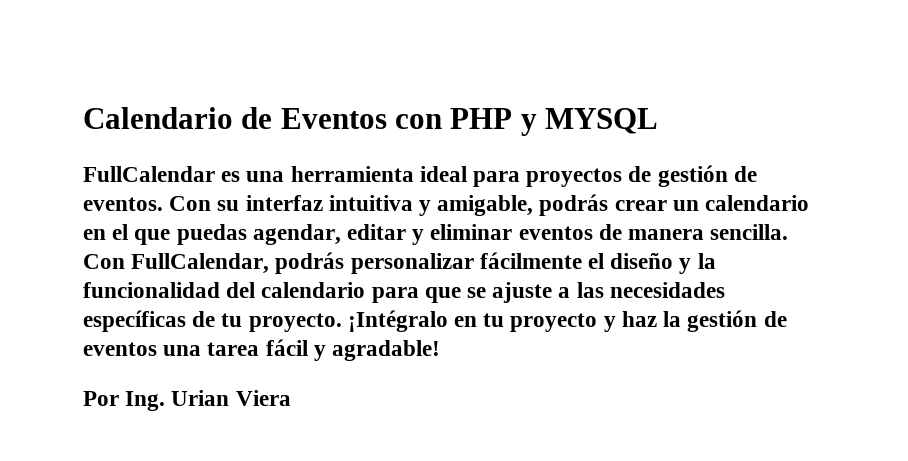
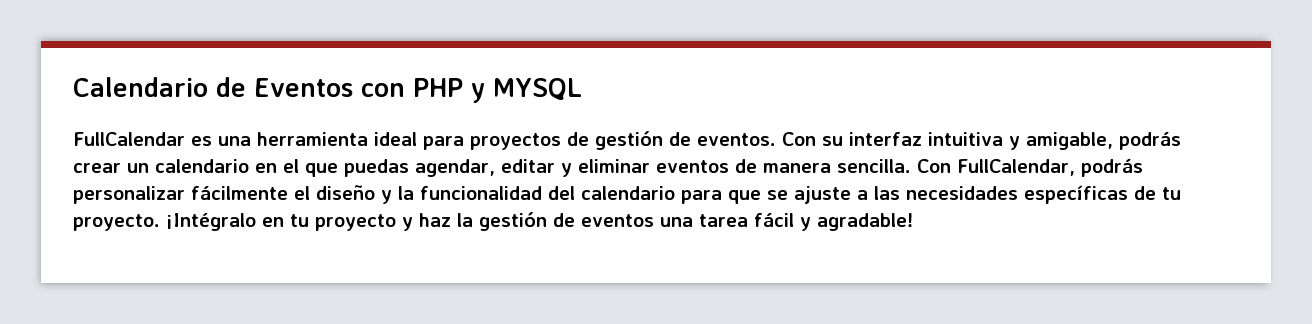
- Por Ing. Urian Viera

